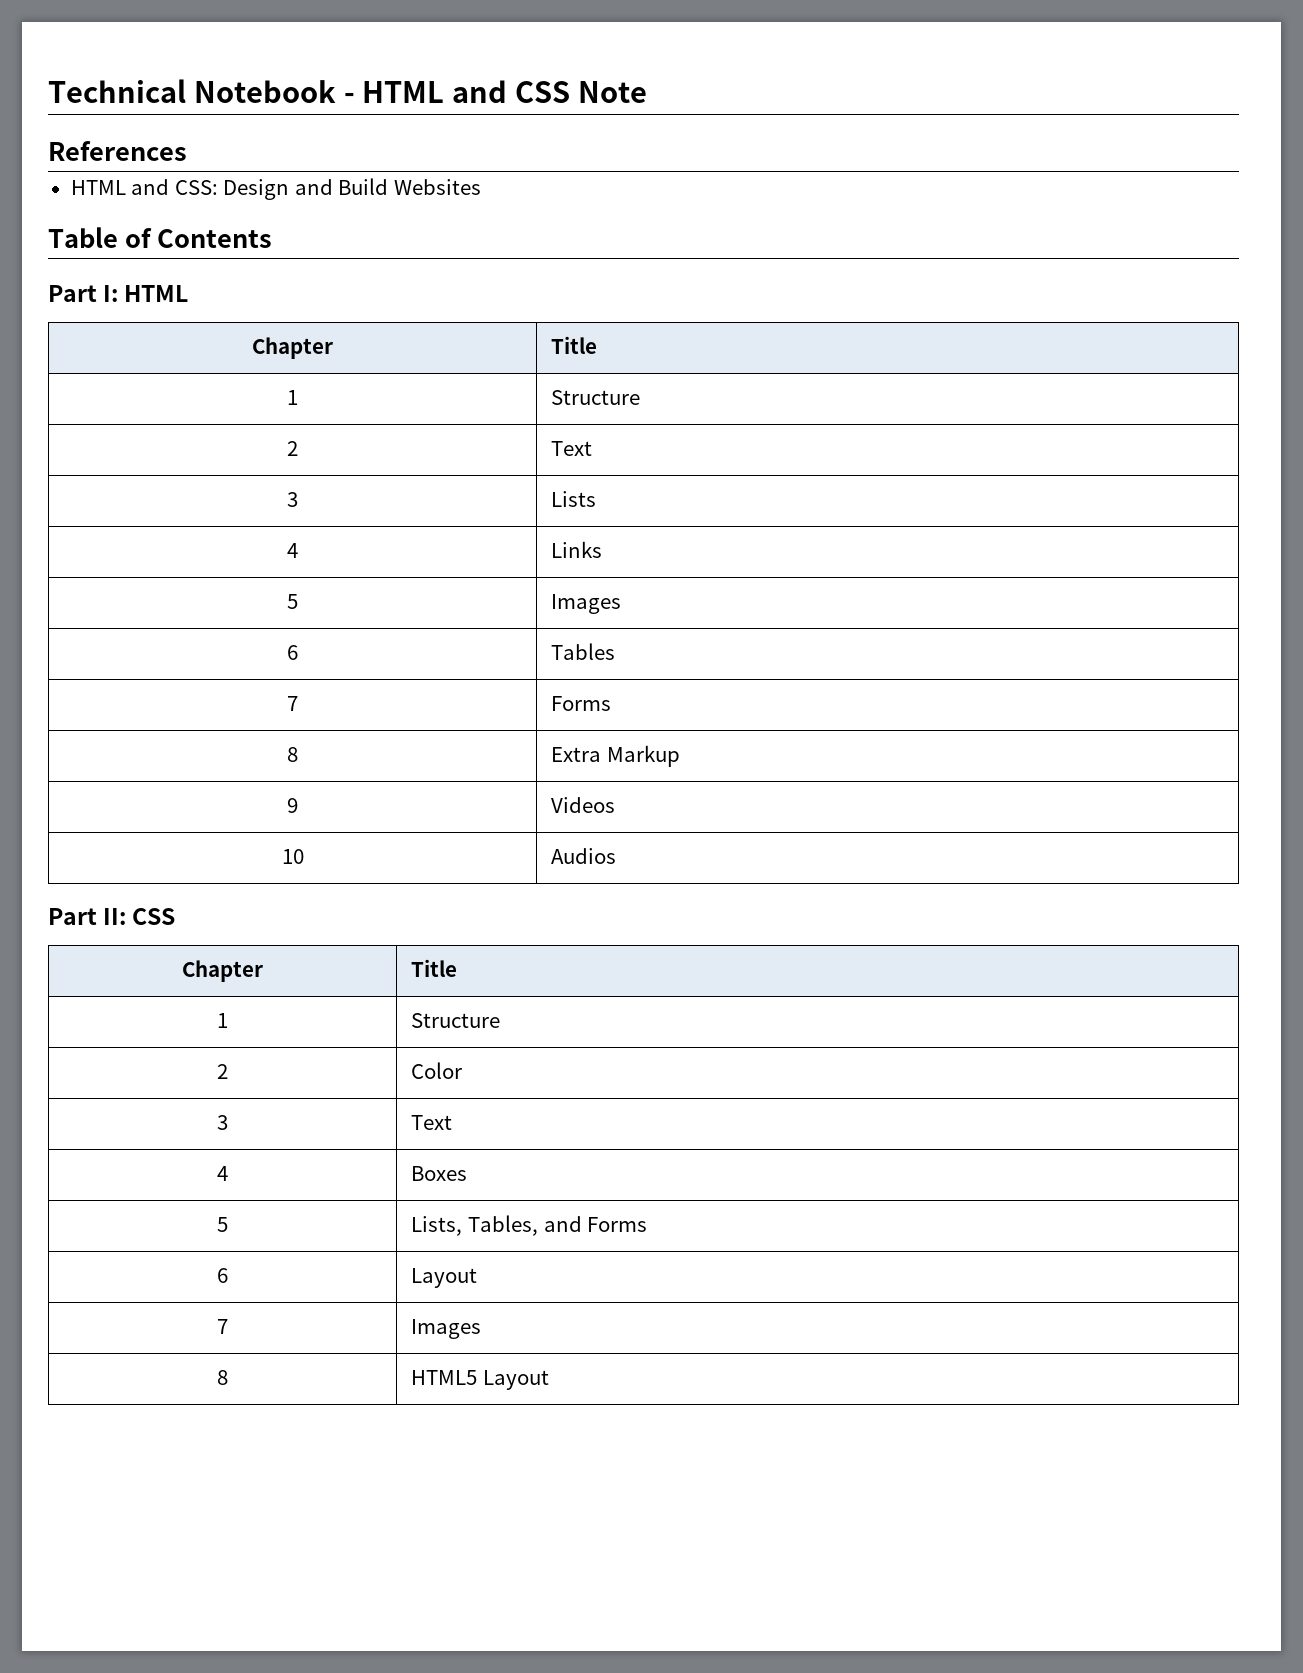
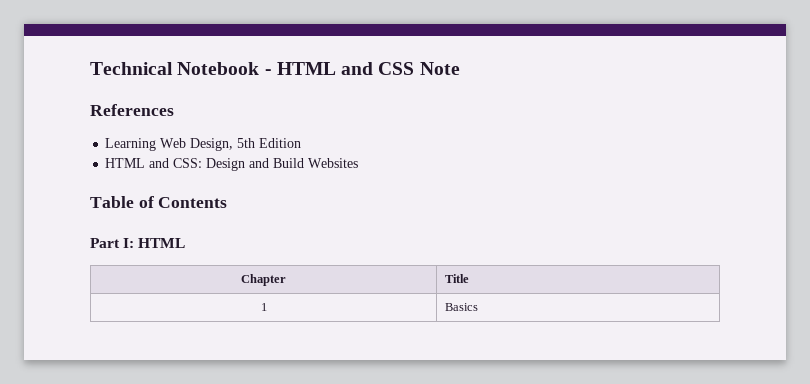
+ Learning Web Design, 5th Edition
  Part I: HTML
  Chapter | Title
- 1 | Structure
- 2 | Text
- 3 | Lists
- 4 | Links
- 5 | Images
- 6 | Tables
- 7 | Forms
- 8 | Extra Markup
- 9 | Videos
- 10 | Audios
- Part II: CSS
- Chapter | Title
- 1 | Structure
- 2 | Color
- 3 | Text
- 4 | Boxes
- 5 | Lists, Tables, and Forms
- 6 | Layout
- 7 | Images
- 8 | HTML5 Layout
+ 1 | Basics

